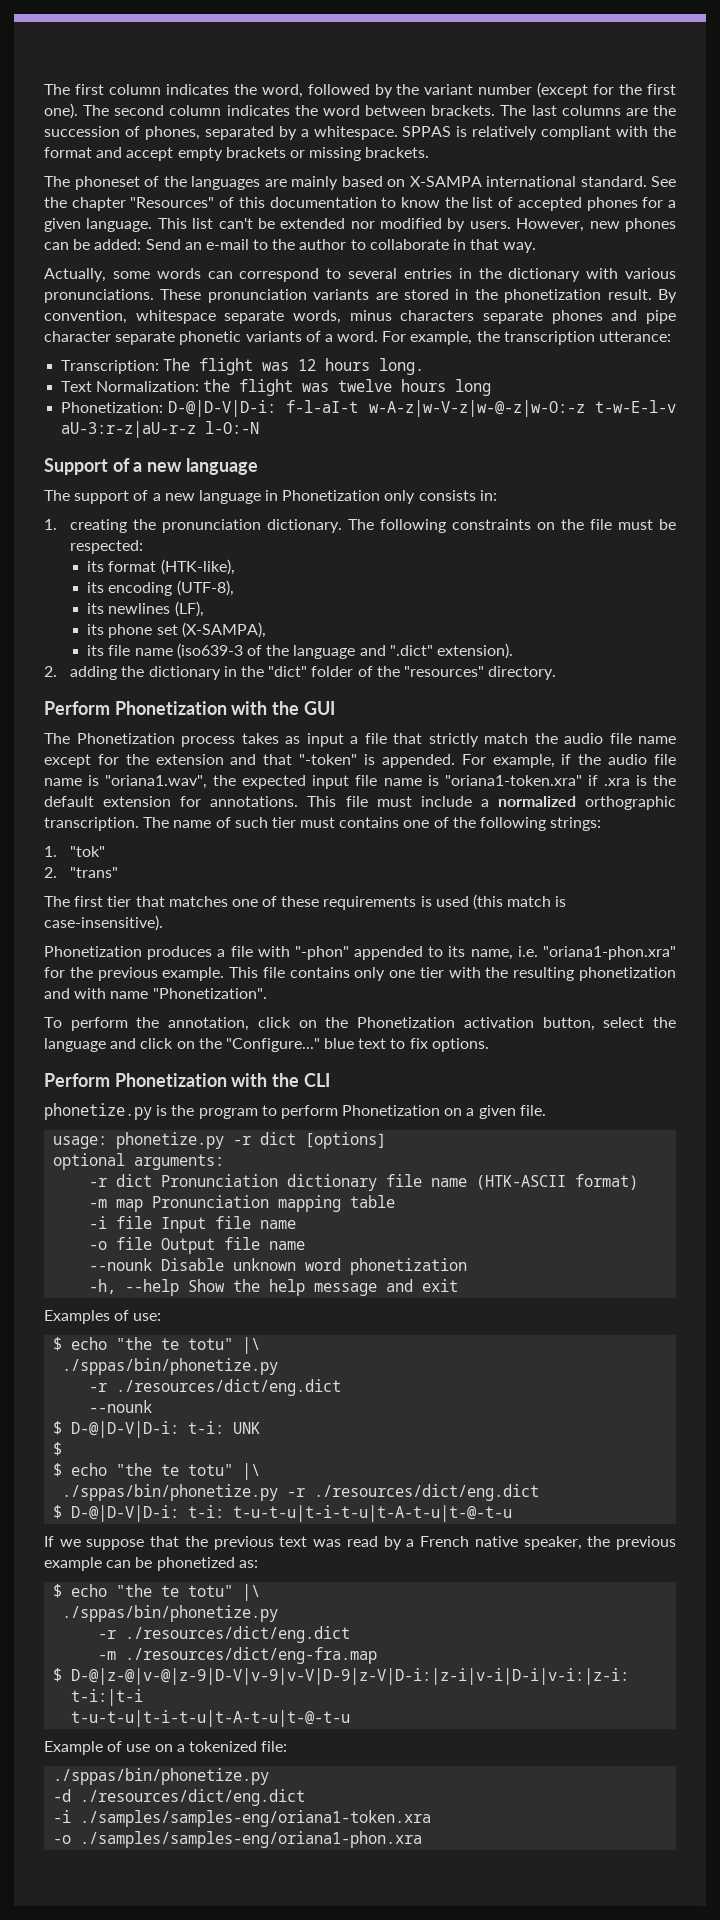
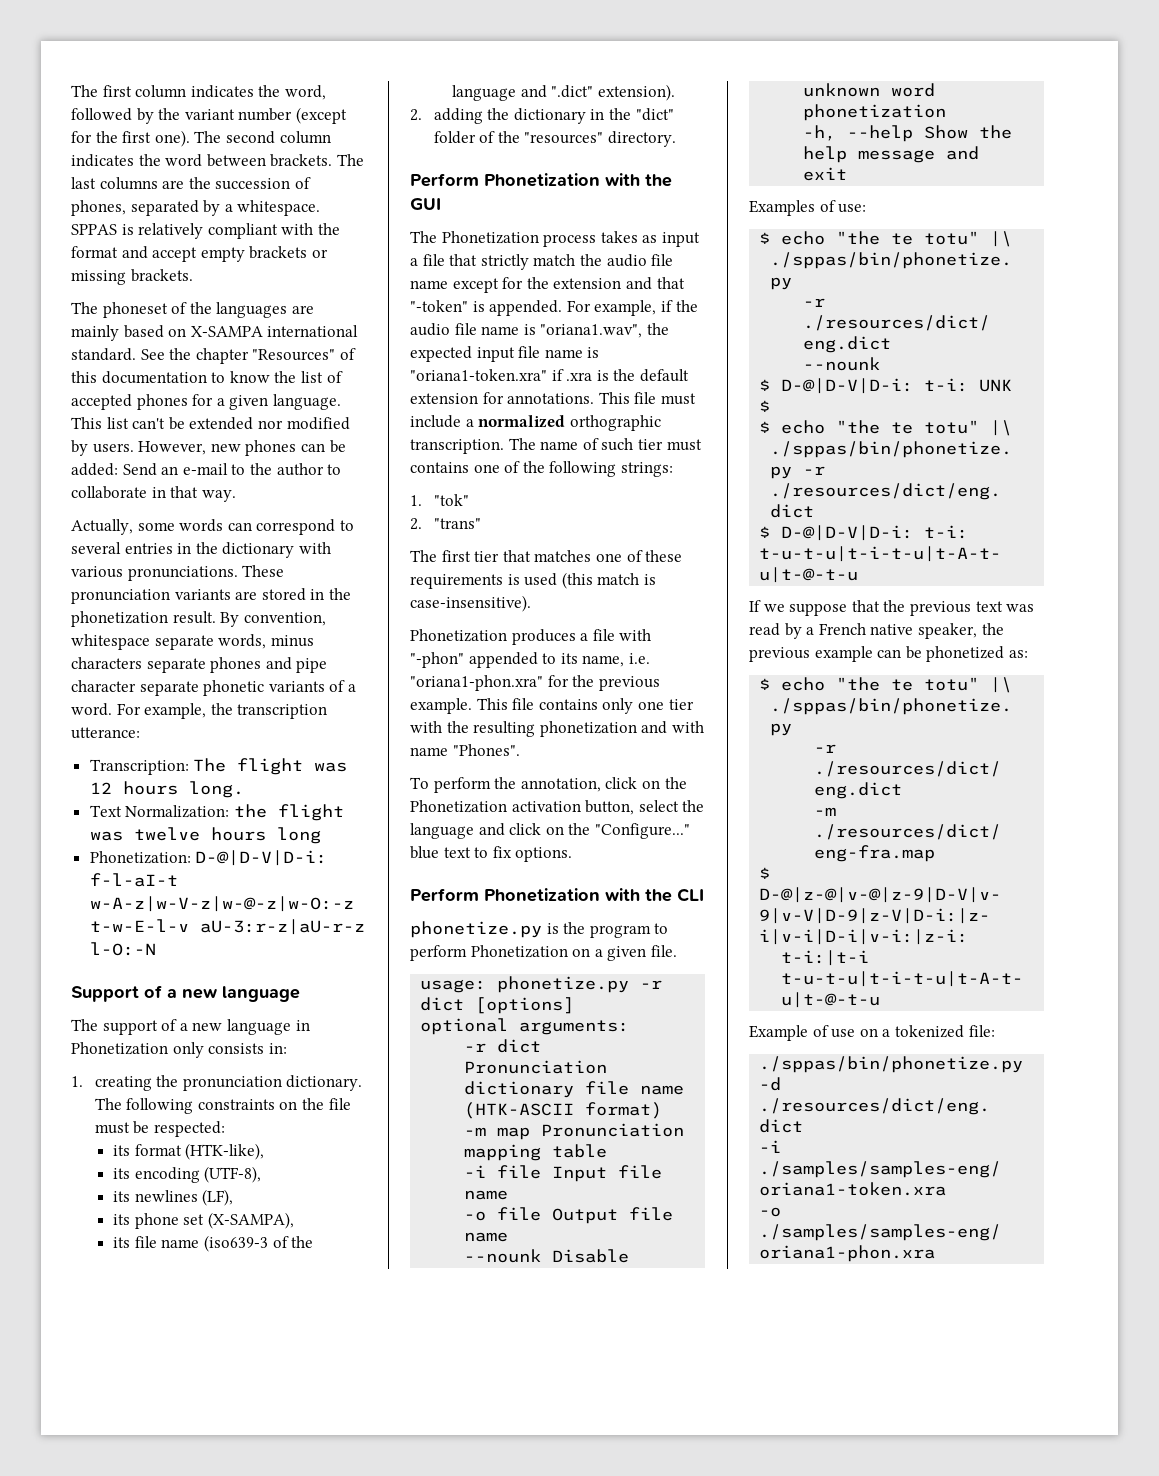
- This file contains only one tier with the resulting phonetization and with name "Phonetization".
+ This file contains only one tier with the resulting phonetization and with name "Phones".

